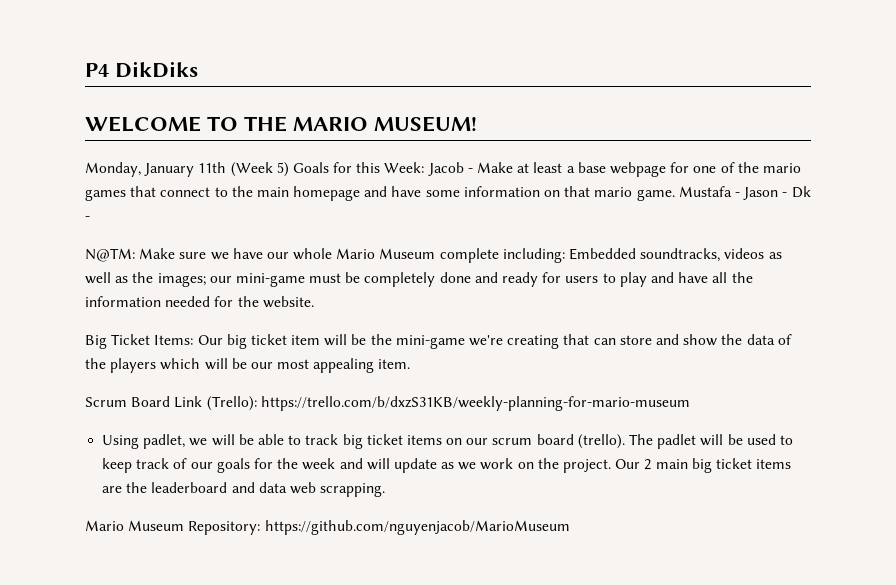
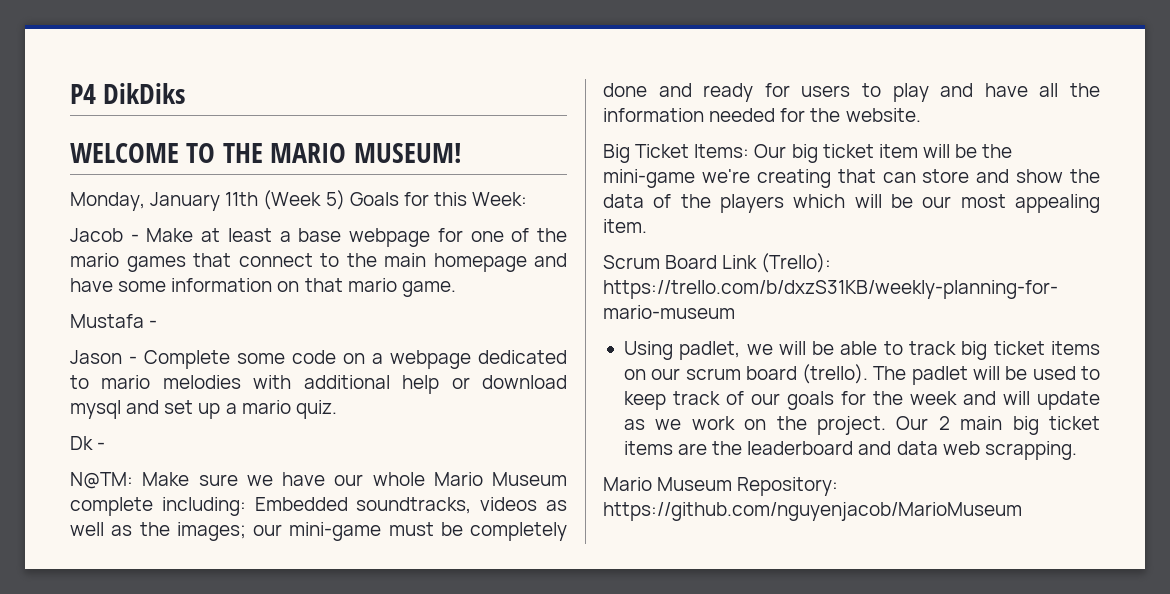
- Monday, January 11th (Week 5) Goals for this Week: Jacob - Make at least a base webpage for one of the mario games that connect to the main homepage and have some information on that mario game. Mustafa - Jason - Dk -
+ Monday, January 11th (Week 5) Goals for this Week:
+ Jacob - Make at least a base webpage for one of the mario games that connect to the main homepage and have some information on that mario game.
+ Mustafa -
+ Jason - Complete some code on a webpage dedicated to mario melodies with additional help or download mysql and set up a mario quiz.
+ Dk -

